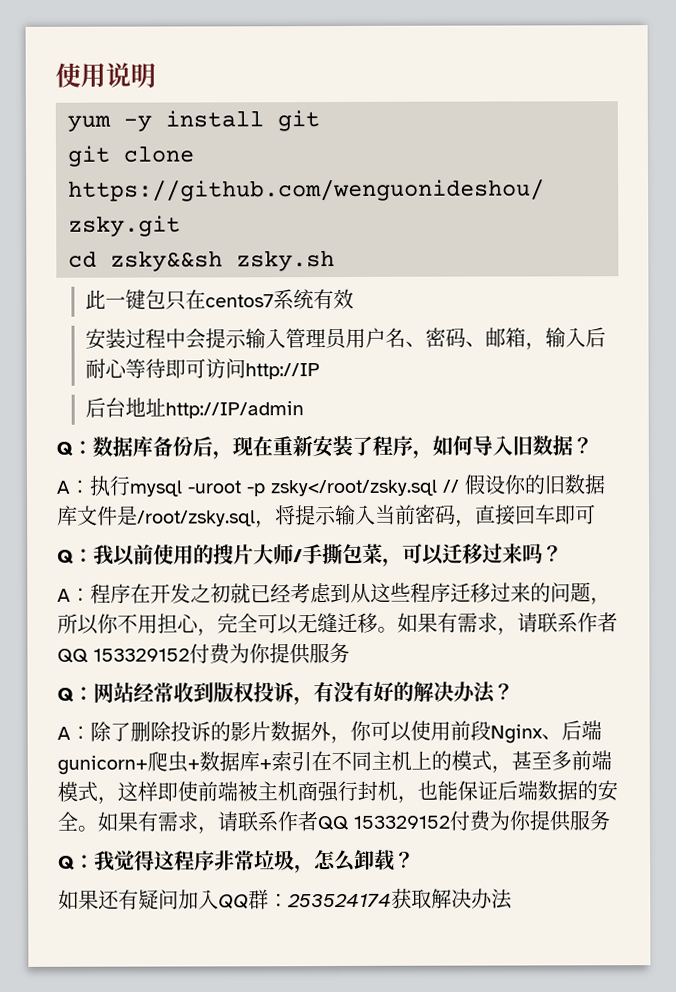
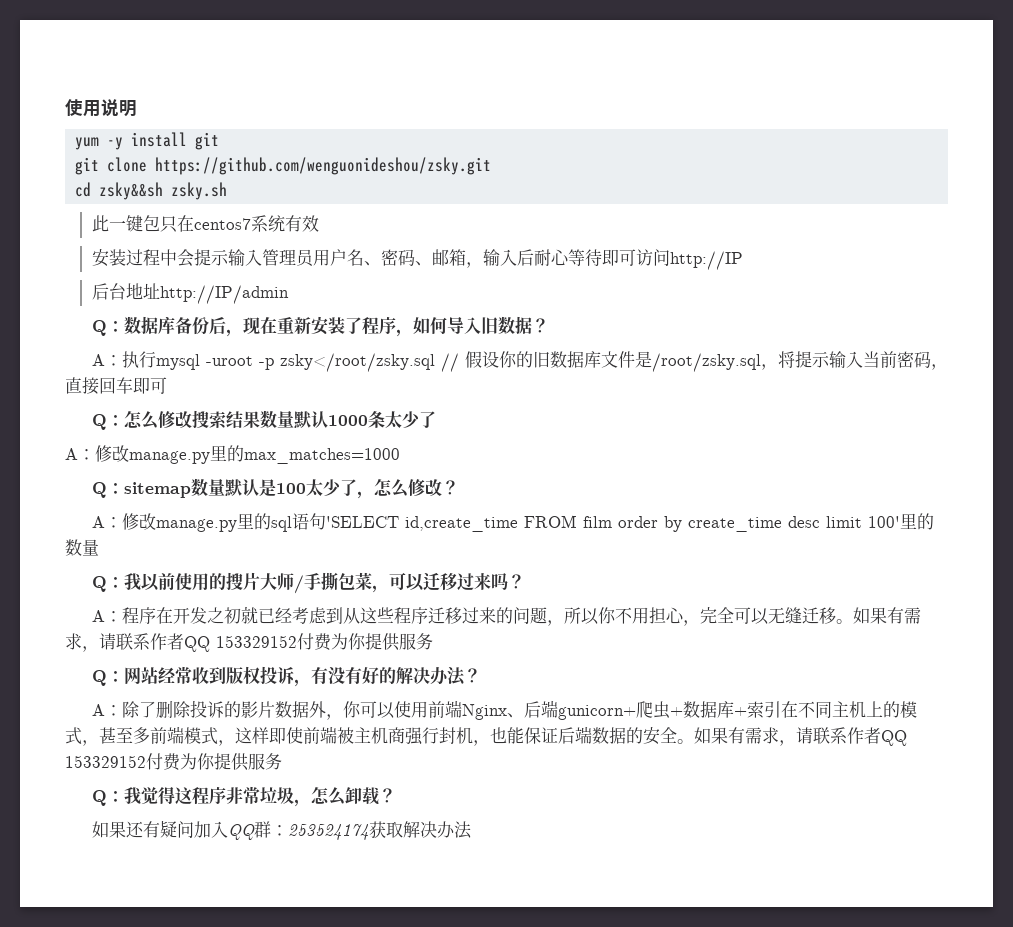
+ Q：怎么修改搜索结果数量默认1000条太少了
+ A：修改manage.py里的max_matches=1000
+ Q：sitemap数量默认是100太少了，怎么修改？
+ A：修改manage.py里的sql语句'SELECT id,create_time FROM film order by create_time desc limit 100'里的数量
- A：除了删除投诉的影片数据外，你可以使用前段Nginx、后端gunicorn+爬虫+数据库+索引在不同主机上的模式，甚至多前端模式，这样即使前端被主机商强行封机，也能保证后端数据的安全。
+ A：除了删除投诉的影片数据外，你可以使用前端Nginx、后端gunicorn+爬虫+数据库+索引在不同主机上的模式，甚至多前端模式，这样即使前端被主机商强行封机，也能保证后端数据的安全。

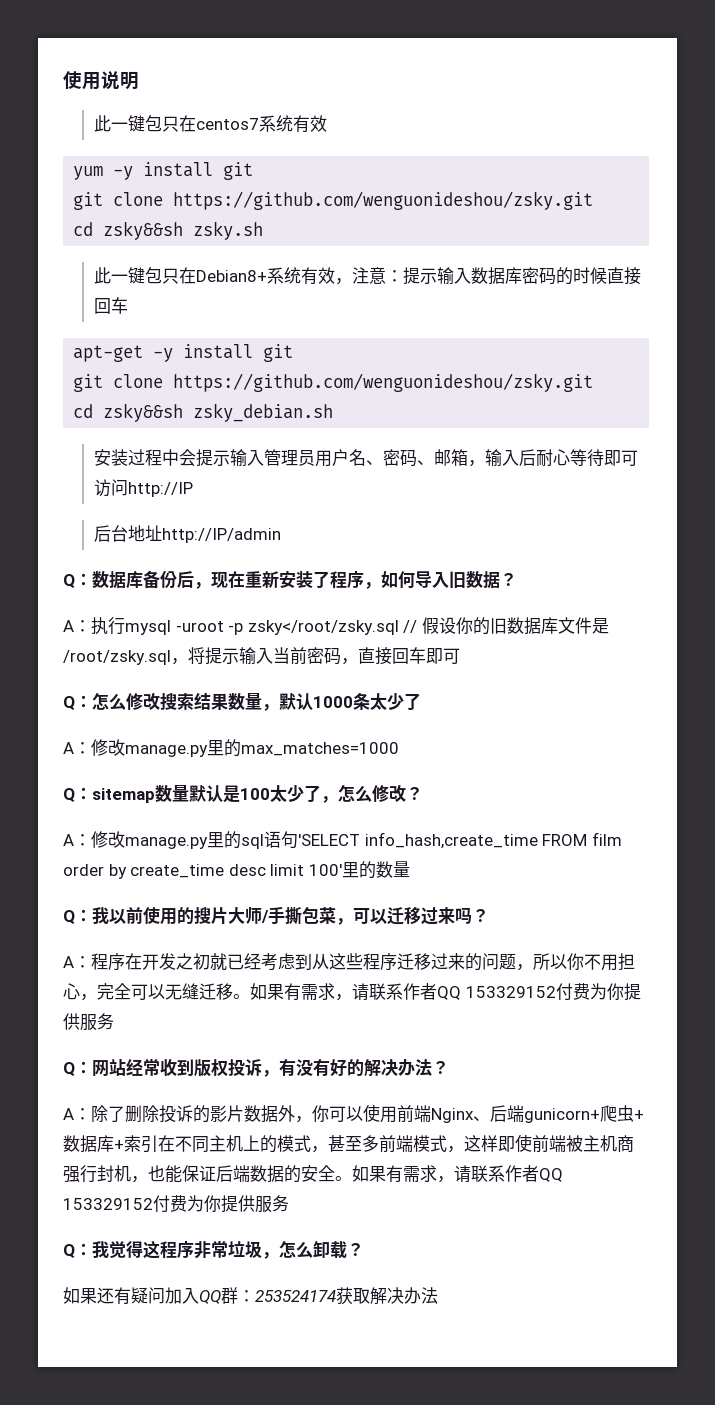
+ 此一键包只在centos7系统有效
- 此一键包只在centos7系统有效
+ 此一键包只在Debian8+系统有效，注意：提示输入数据库密码的时候直接回车
+ apt-get -y install git
+ git clone https://github.com/wenguonideshou/zsky.git
+ cd zsky&&sh zsky_debian.sh
- Q：怎么修改搜索结果数量默认1000条太少了
+ Q：怎么修改搜索结果数量，默认1000条太少了
- A：修改manage.py里的sql语句'SELECT id,create_time FROM film order by create_time desc limit 100'里的数量
+ A：修改manage.py里的sql语句'SELECT info_hash,create_time FROM film order by create_time desc limit 100'里的数量

